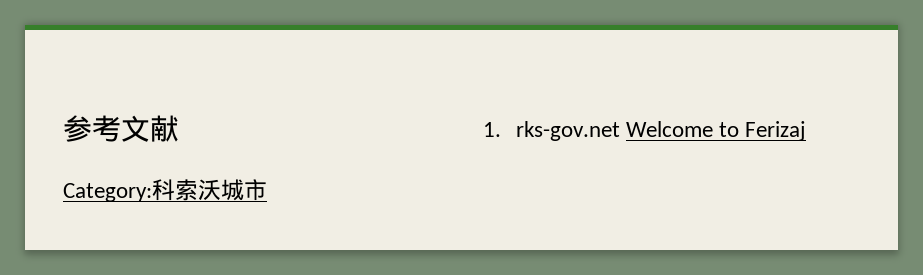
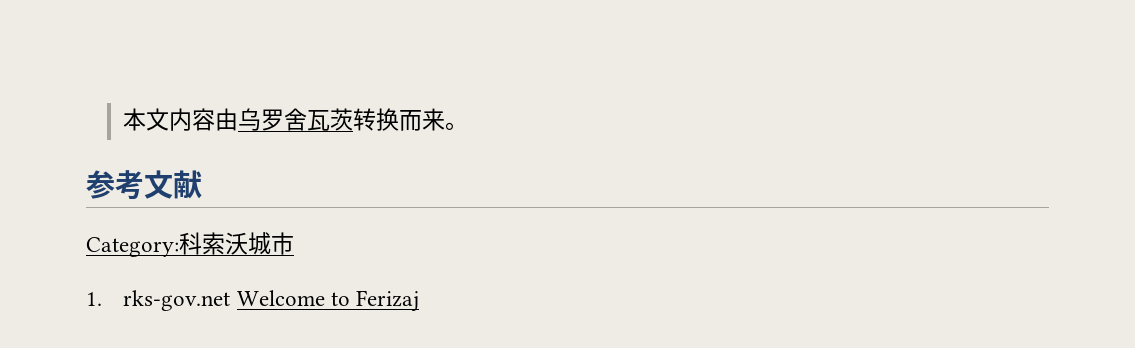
+ 本文内容由乌罗舍瓦茨转换而来。

